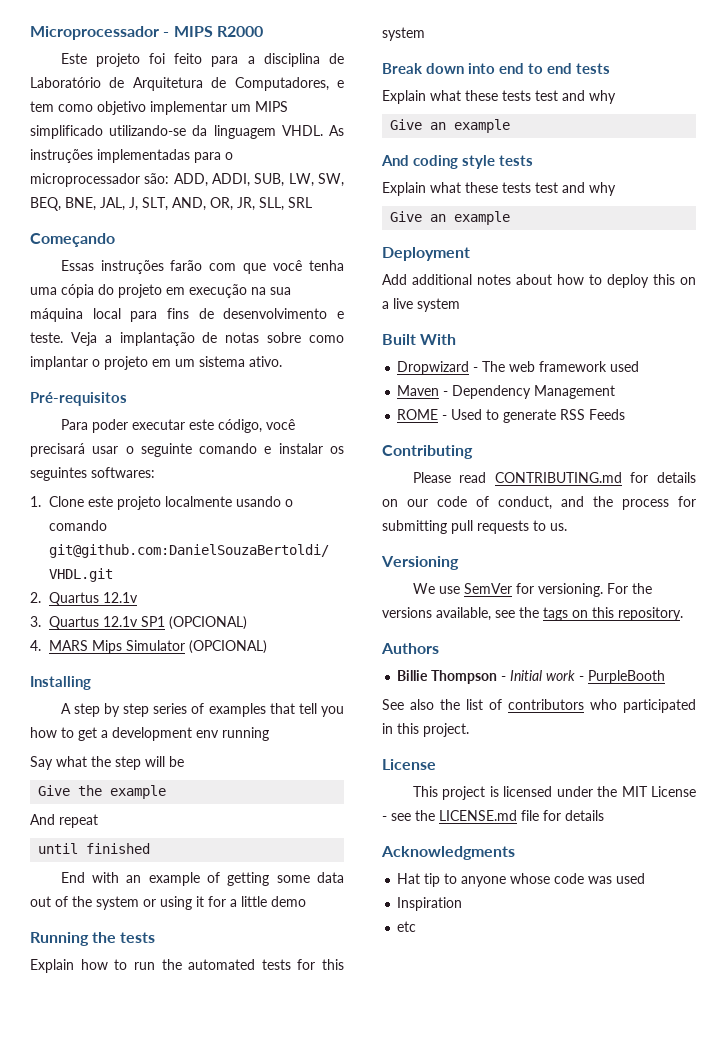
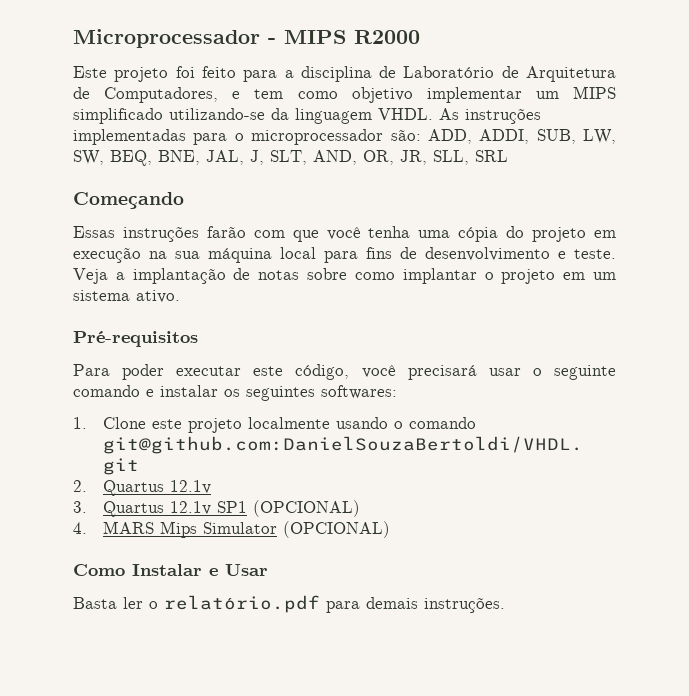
- Installing
- A step by step series of examples that tell you how to get a development env running
- Say what the step will be
- Give the example
- And repeat
- until finished
- End with an example of getting some data out of the system or using it for a little demo
- Running the tests
- Explain how to run the automated tests for this system
- Break down into end to end tests
- Explain what these tests test and why
- Give an example
- And coding style tests
- Explain what these tests test and why
- Give an example
- Deployment
- Add additional notes about how to deploy this on a live system
- Built With
- Dropwizard - The web framework used
- Maven - Dependency Management
- ROME - Used to generate RSS Feeds
- Contributing
- Please read CONTRIBUTING.md for details on our code of conduct, and the process for submitting pull requests to us.
- Versioning
- We use SemVer for versioning. For the versions available, see the tags on this repository.
- Authors
- Billie Thompson - Initial work - PurpleBooth
- See also the list of contributors who participated in this project.
- License
- This project is licensed under the MIT License - see the LICENSE.md file for details
- Acknowledgments
- Hat tip to anyone whose code was used
- Inspiration
- etc
+ Como Instalar e Usar
+ Basta ler o relatório.pdf para demais instruções.

